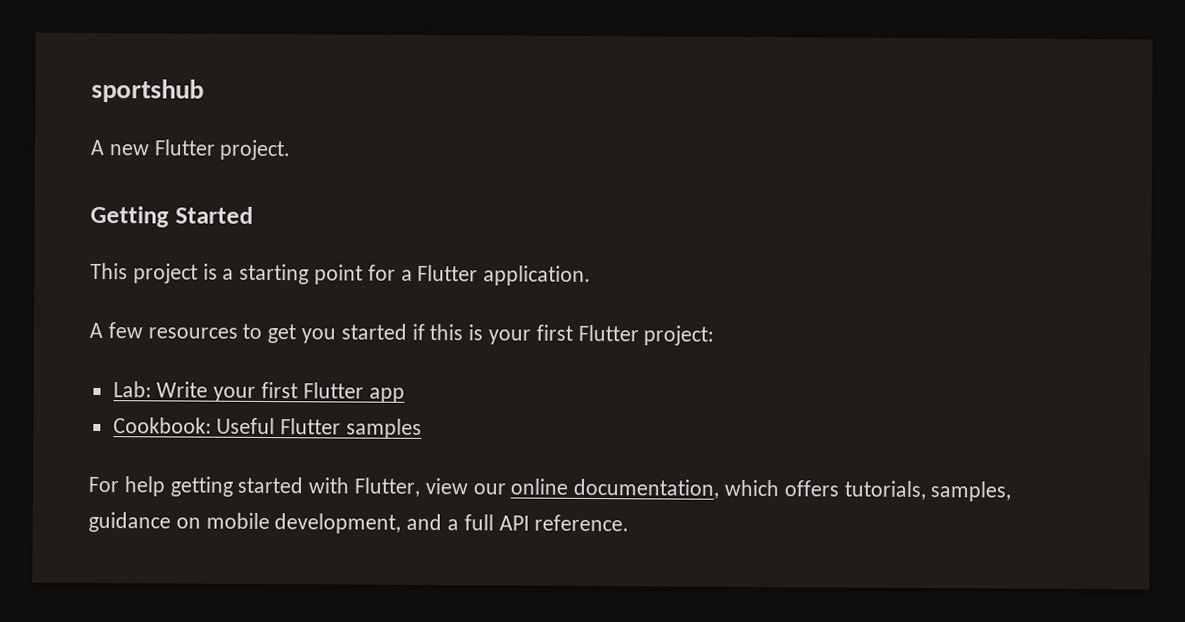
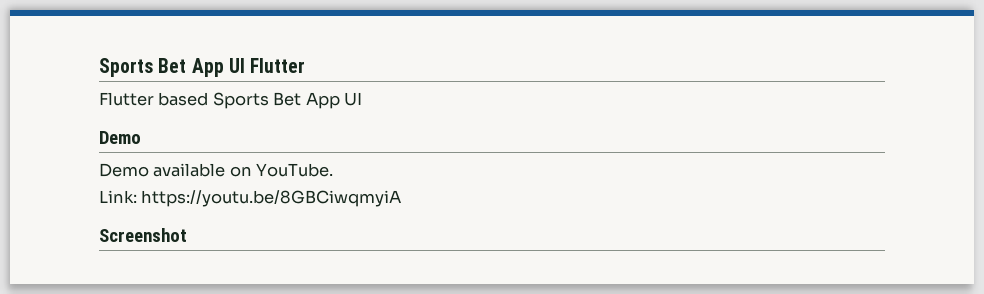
- sportshub
- A new Flutter project.
- Getting Started
- This project is a starting point for a Flutter application.
- A few resources to get you started if this is your first Flutter project:
- Lab: Write your first Flutter app
- Cookbook: Useful Flutter samples
- For help getting started with Flutter, view our online documentation, which offers tutorials, samples, guidance on mobile development, and a full API reference.
+ Sports Bet App UI Flutter
+ Flutter based Sports Bet App UI
+ Demo
+ Demo available on YouTube.
+ Link: https://youtu.be/8GBCiwqmyiA
+ Screenshot

